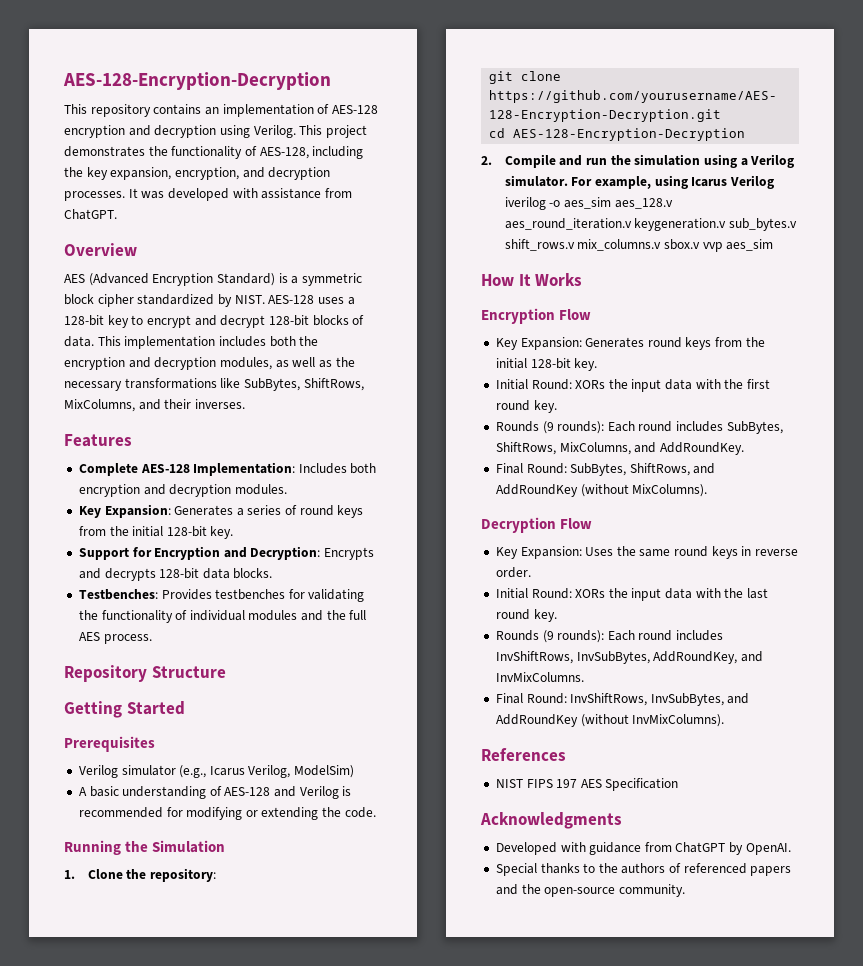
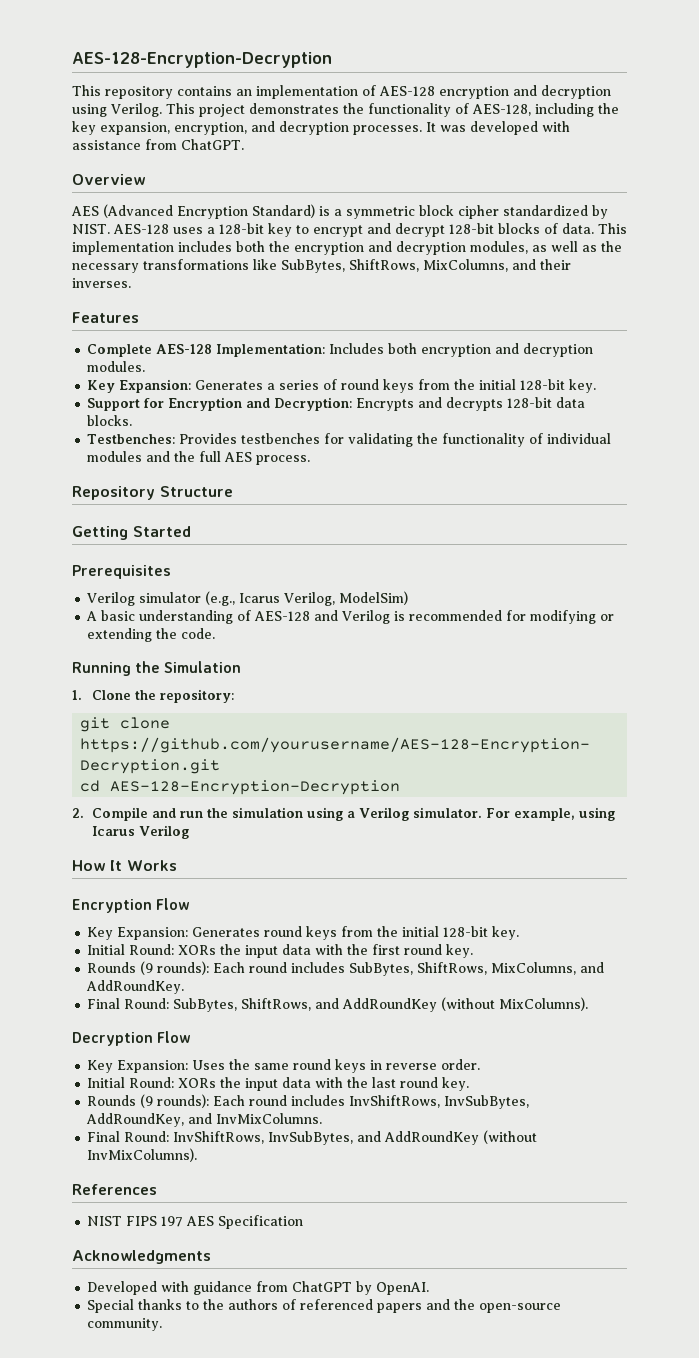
- For example, using Icarus Verilog iverilog -o aes_sim aes_128.v aes_round_iteration.v keygeneration.v sub_bytes.v shift_rows.v mix_columns.v sbox.v vvp aes_sim
+ For example, using Icarus Verilog

